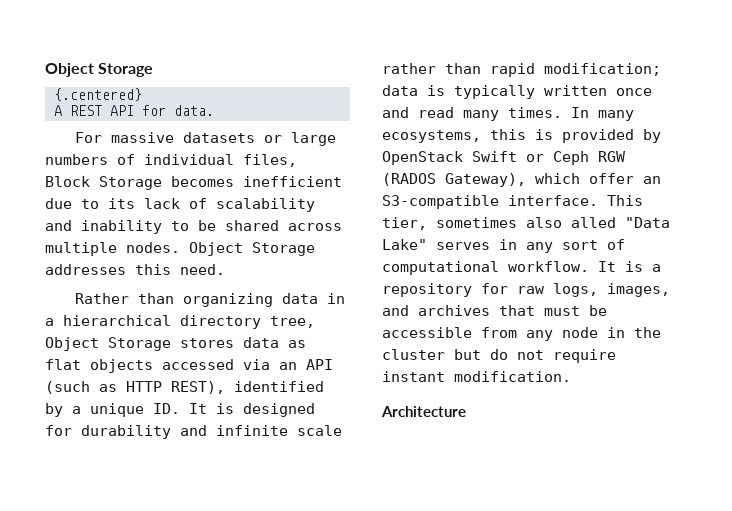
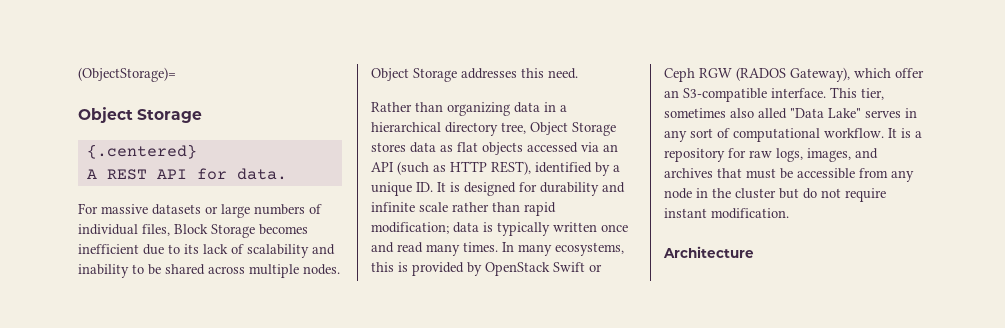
+ (ObjectStorage)=

